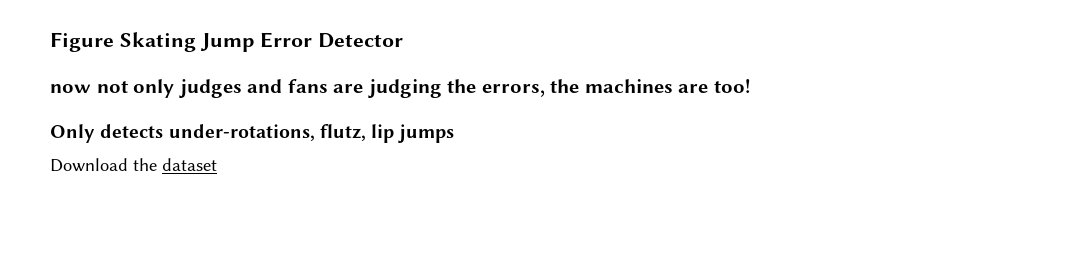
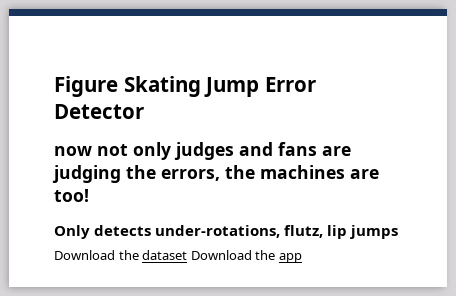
- Download the dataset
+ Download the dataset Download the app

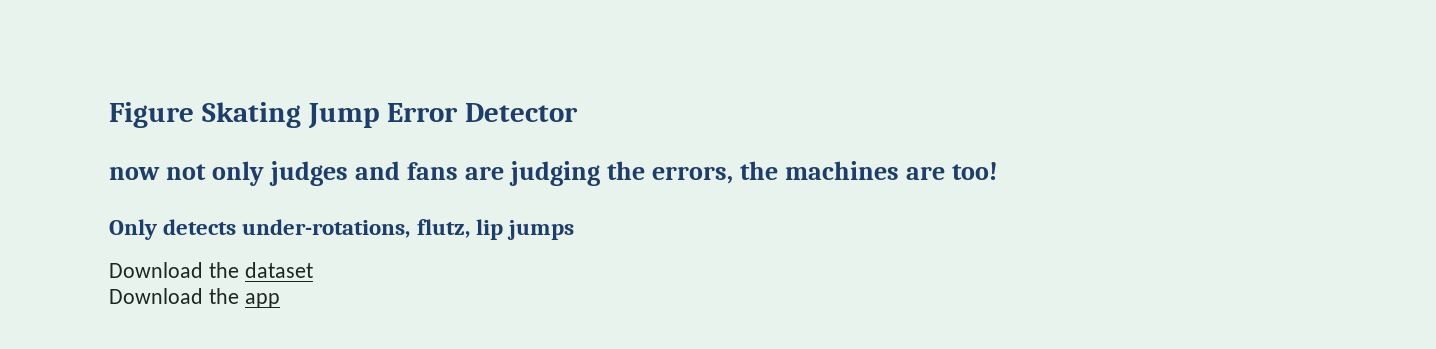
- Download the dataset Download the app
+ Download the dataset
+ Download the app

